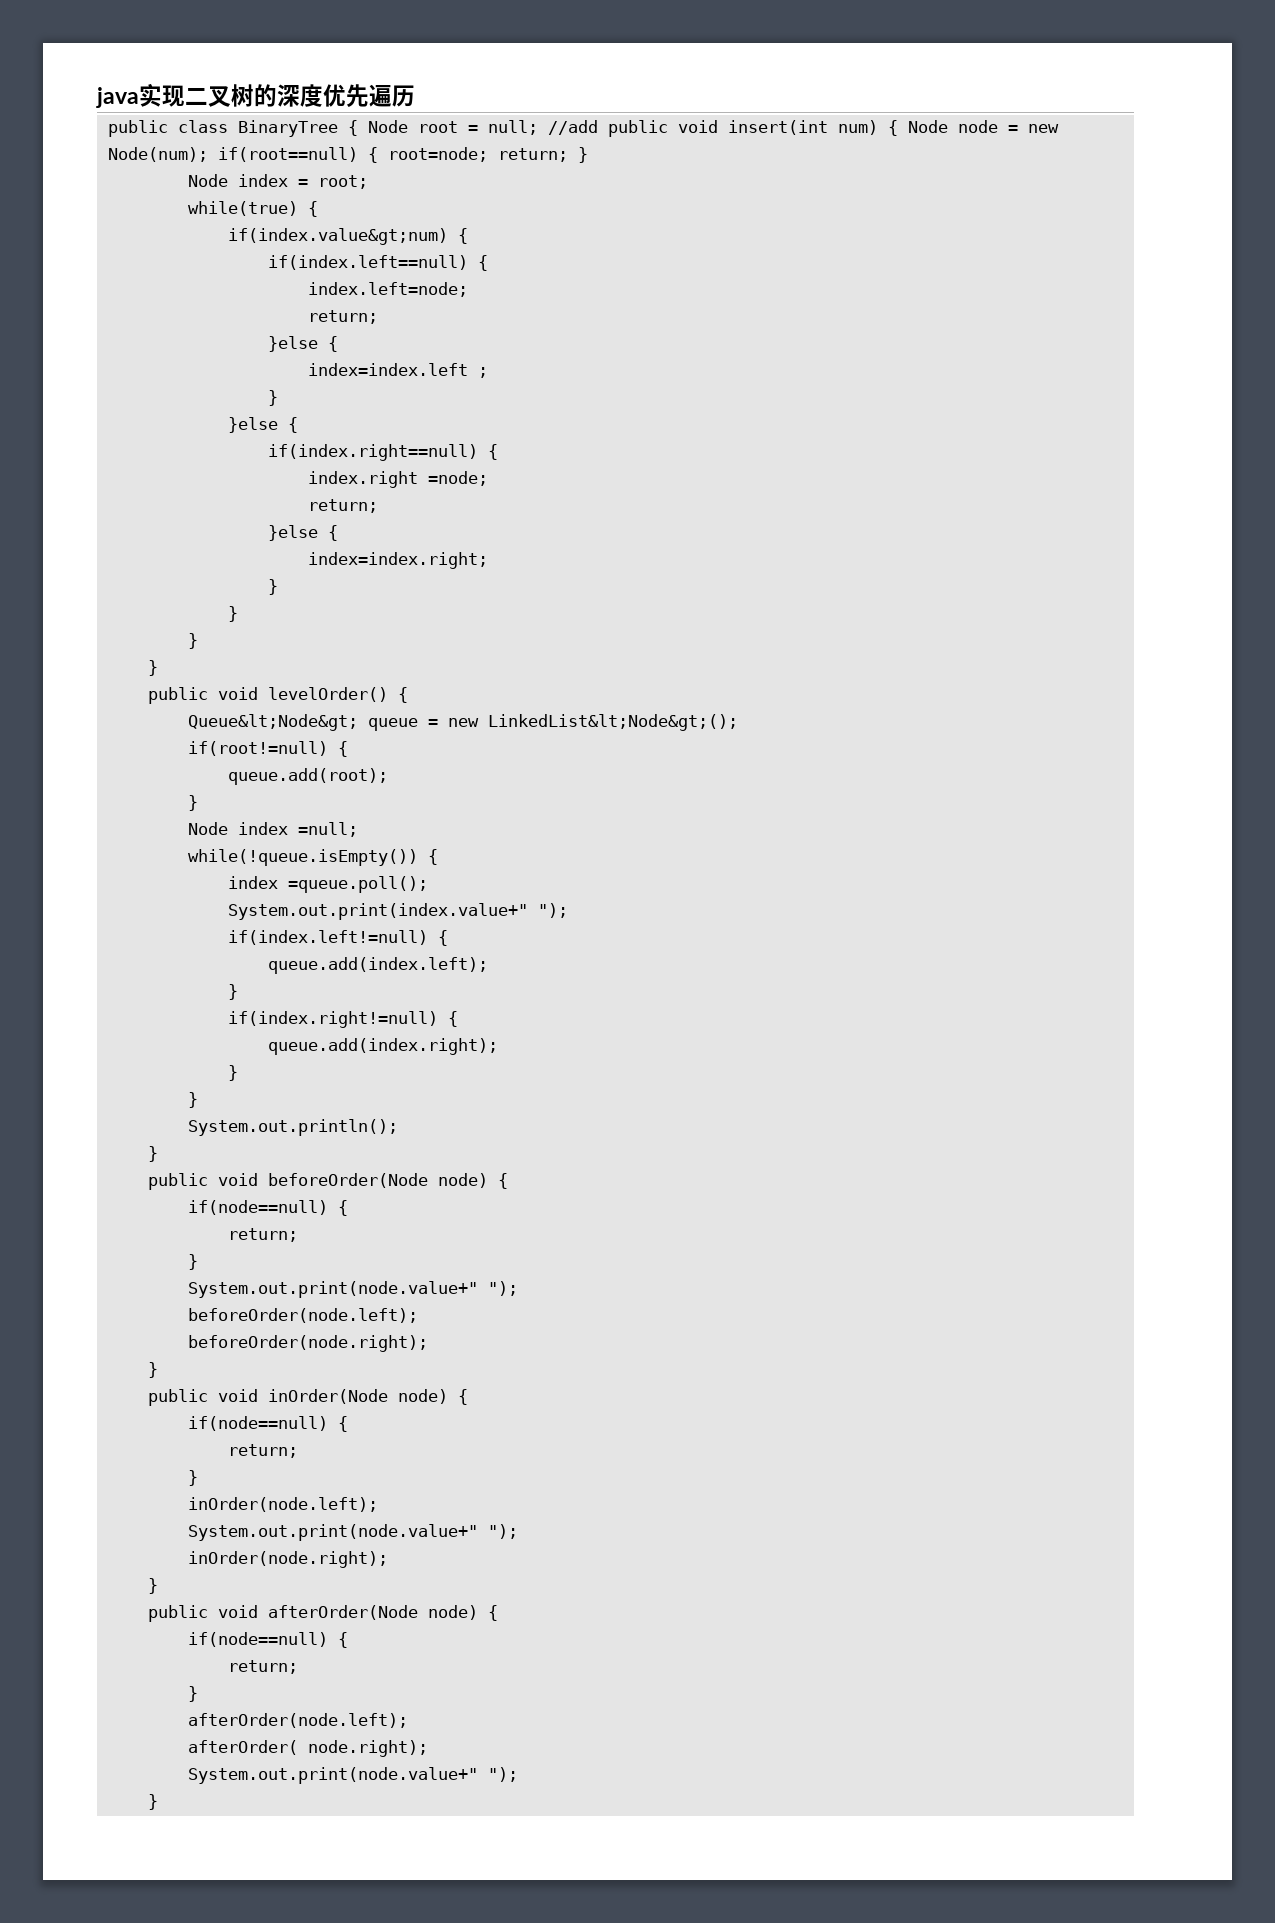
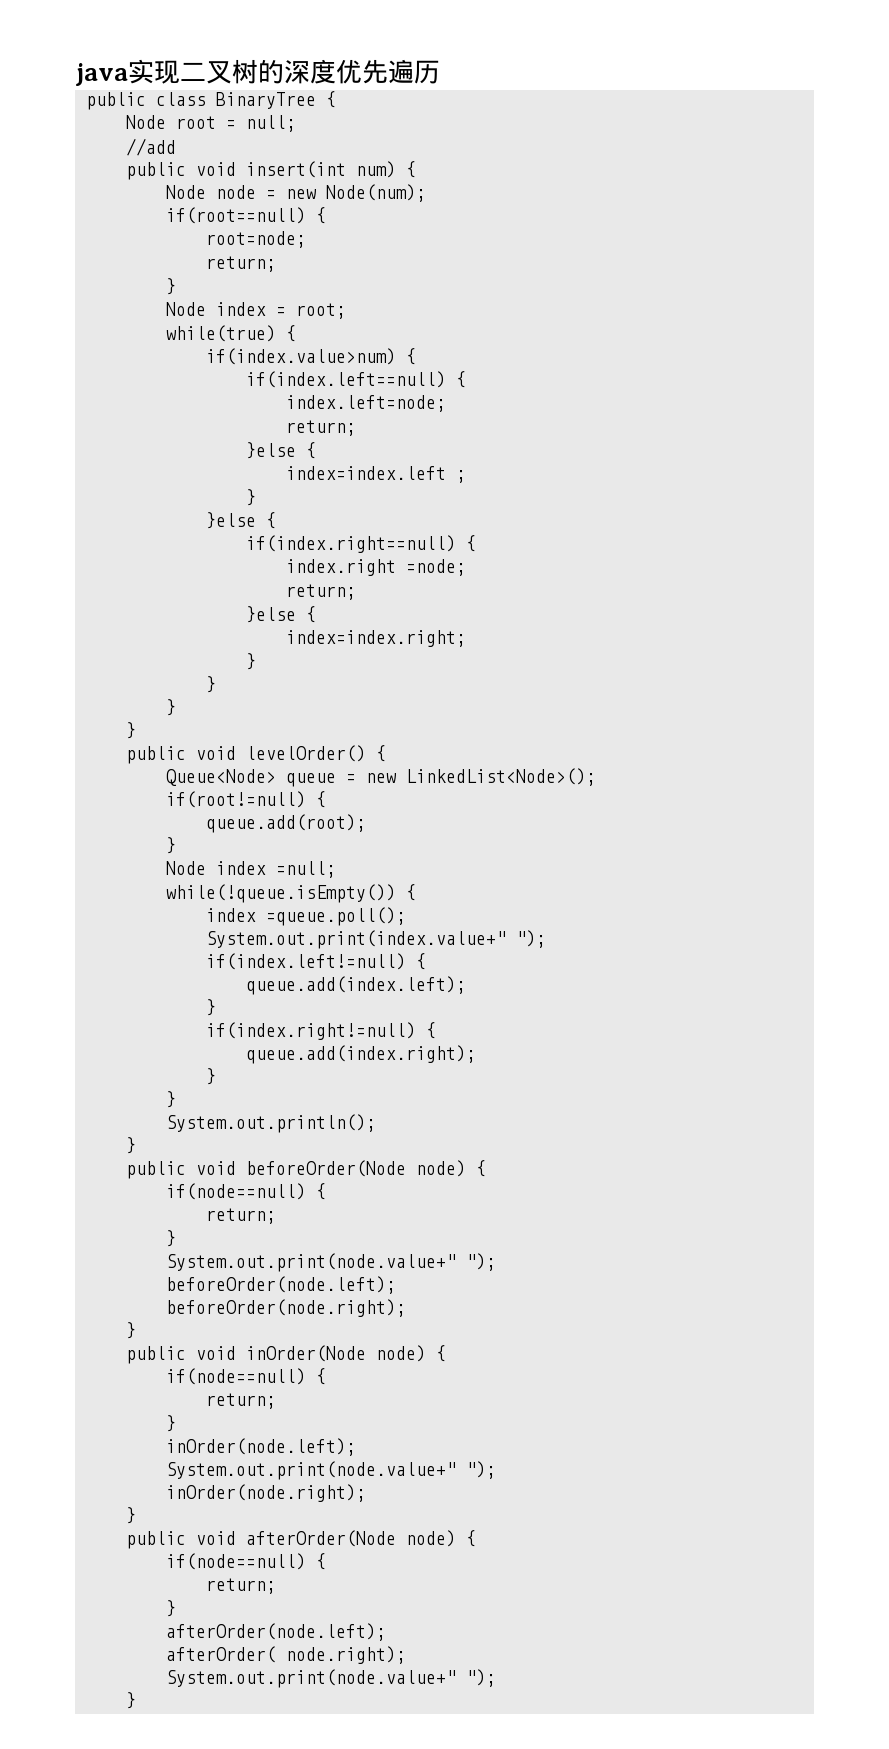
- public class BinaryTree { Node root = null; //add public void insert(int num) { Node node = new Node(num); if(root==null) { root=node; return; }
+ public class BinaryTree {
+ Node root = null;
+ //add
+ public void insert(int num) {
+ Node node = new Node(num);
+ if(root==null) {
+ root=node;
+ return;
+ }
- if(index.value&gt;num) {
+ if(index.value>num) {
- Queue&lt;Node&gt; queue = new LinkedList&lt;Node&gt;();
+ Queue<Node> queue = new LinkedList<Node>();

